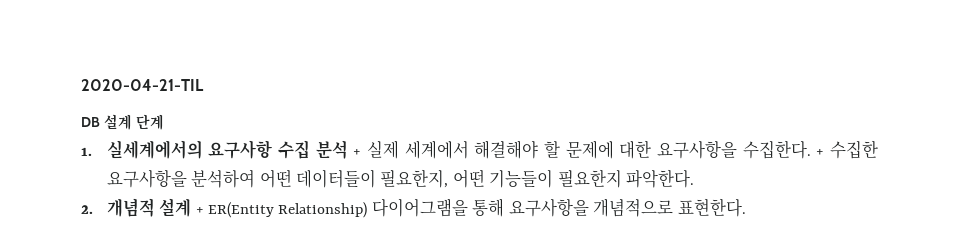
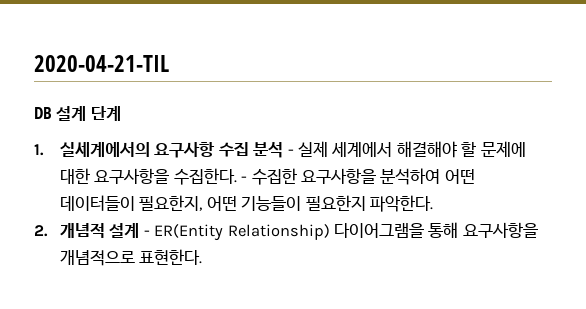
- 1. 실세계에서의 요구사항 수집 분석 + 실제 세계에서 해결해야 할 문제에 대한 요구사항을 수집한다.
+ 1. 실세계에서의 요구사항 수집 분석 - 실제 세계에서 해결해야 할 문제에 대한 요구사항을 수집한다.
- + 수집한 요구사항을 분석하여 어떤 데이터들이 필요한지, 어떤 기능들이 필요한지 파악한다.
+ - 수집한 요구사항을 분석하여 어떤 데이터들이 필요한지, 어떤 기능들이 필요한지 파악한다.
- 2. 개념적 설계 + ER(Entity Relationship) 다이어그램을 통해 요구사항을 개념적으로 표현한다.
+ 2. 개념적 설계 - ER(Entity Relationship) 다이어그램을 통해 요구사항을 개념적으로 표현한다.

